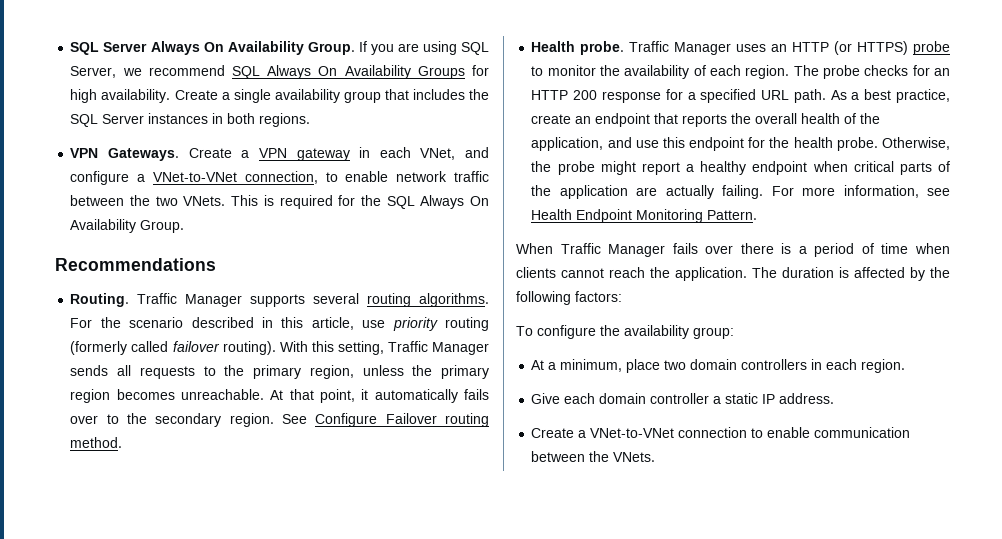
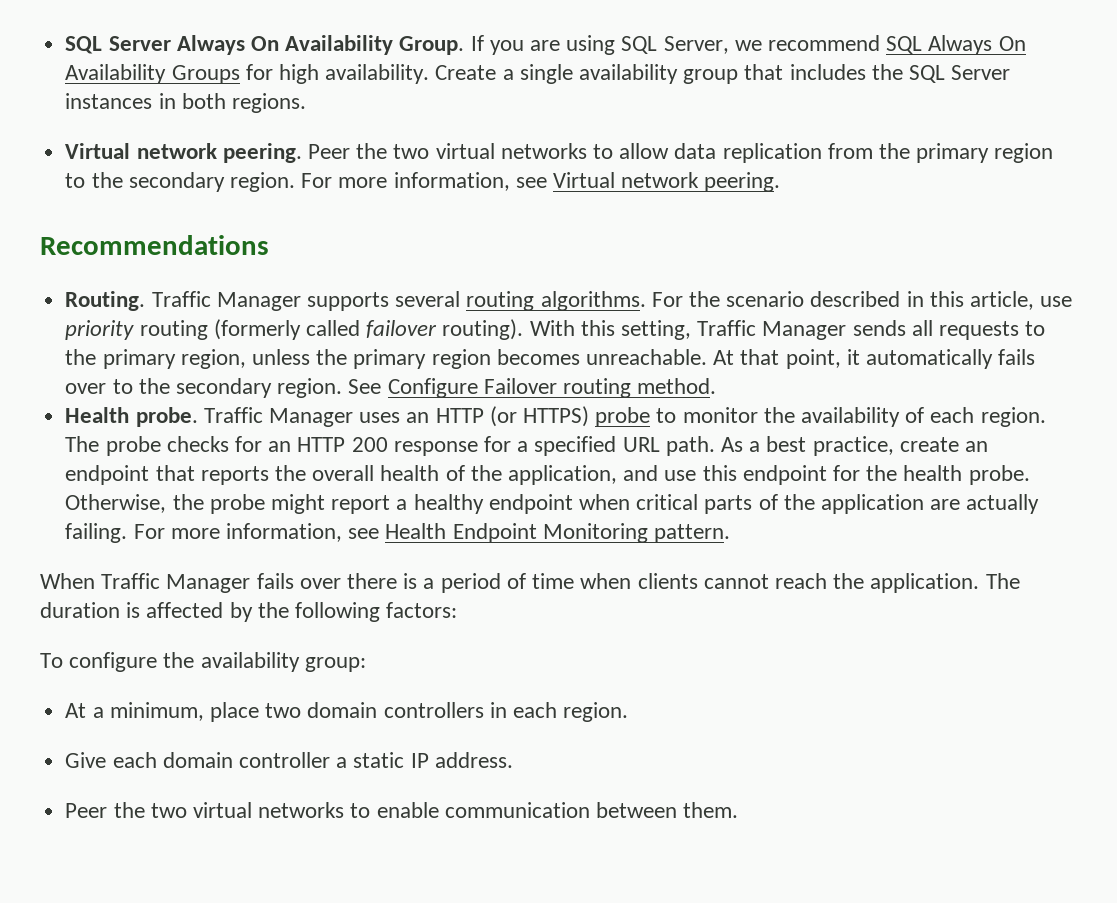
- VPN Gateways. Create a VPN gateway in each VNet, and configure a VNet-to-VNet connection, to enable network traffic between the two VNets. This is required for the SQL Always On Availability Group.
+ Virtual network peering. Peer the two virtual networks to allow data replication from the primary region to the secondary region. For more information, see Virtual network peering.
- For more information, see Health Endpoint Monitoring Pattern.
+ For more information, see Health Endpoint Monitoring pattern.
- Create a VNet-to-VNet connection to enable communication between the VNets.
+ Peer the two virtual networks to enable communication between them.

